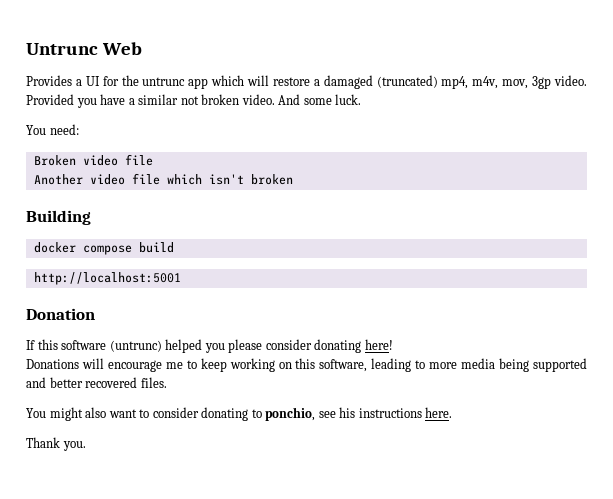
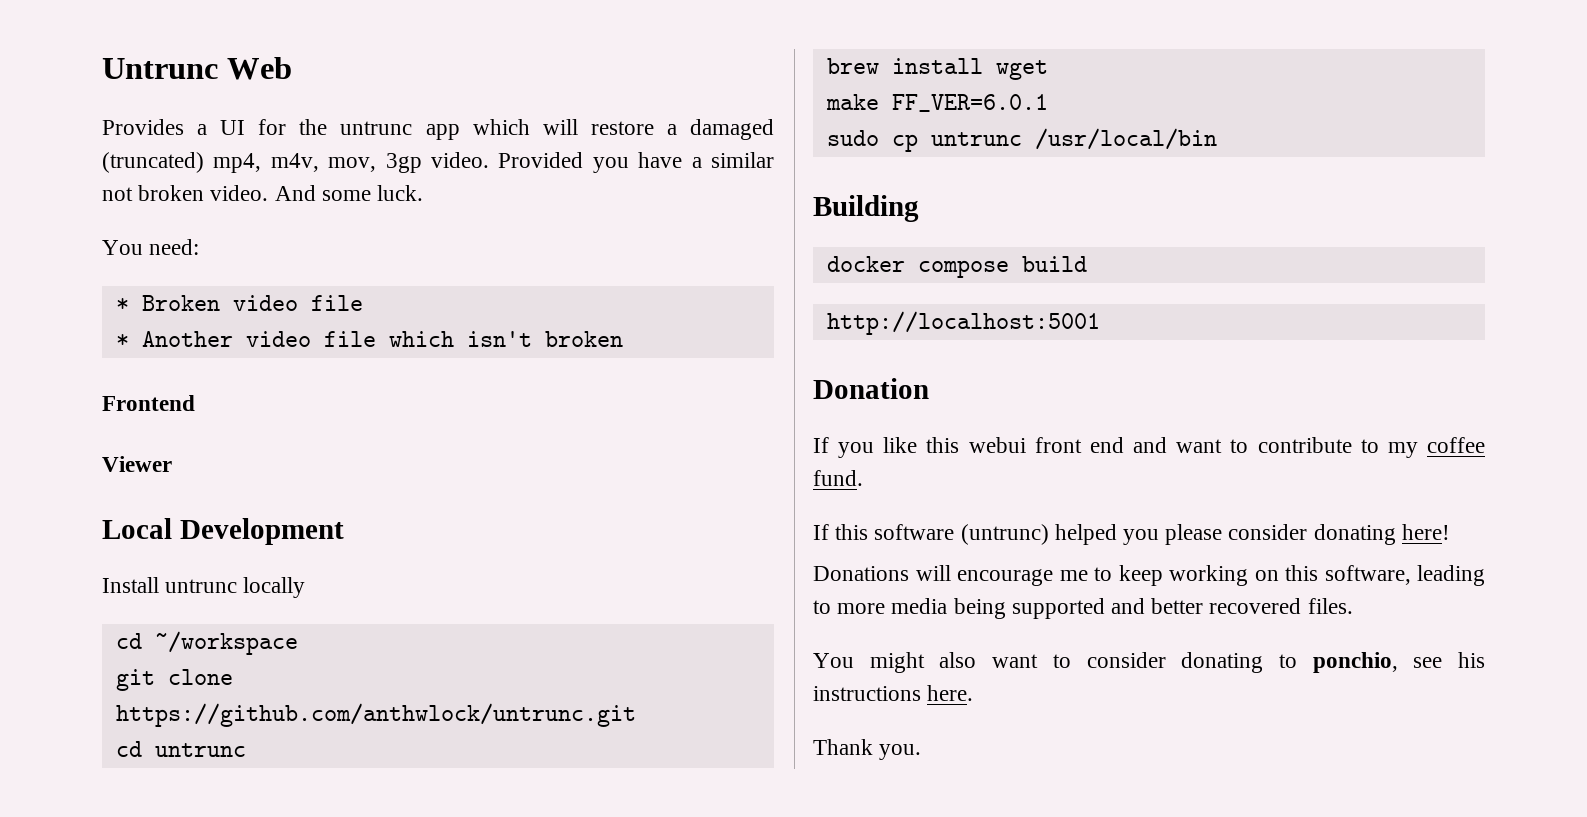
- Broken video file
+ * Broken video file
- Another video file which isn't broken
+ * Another video file which isn't broken
+ Frontend
+ Viewer
+ Local Development
+ Install untrunc locally
+ cd ~/workspace
+ git clone https://github.com/anthwlock/untrunc.git
+ cd untrunc
+ brew install wget
+ make FF_VER=6.0.1
+ sudo cp untrunc /usr/local/bin
+ If you like this webui front end and want to contribute to my coffee fund.

